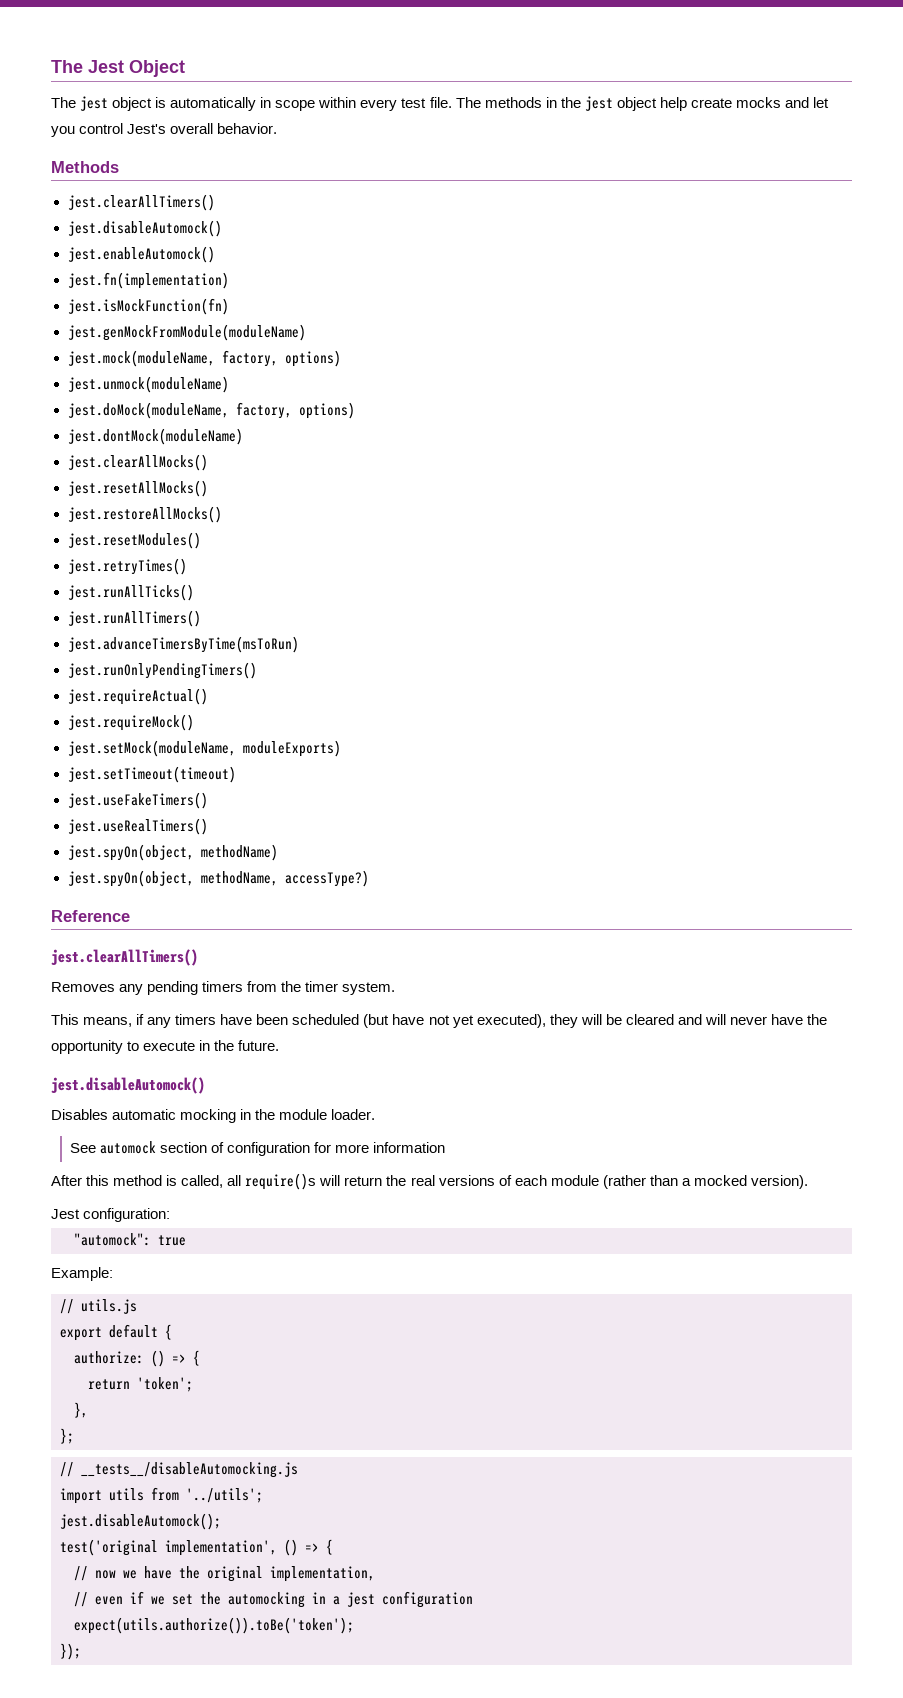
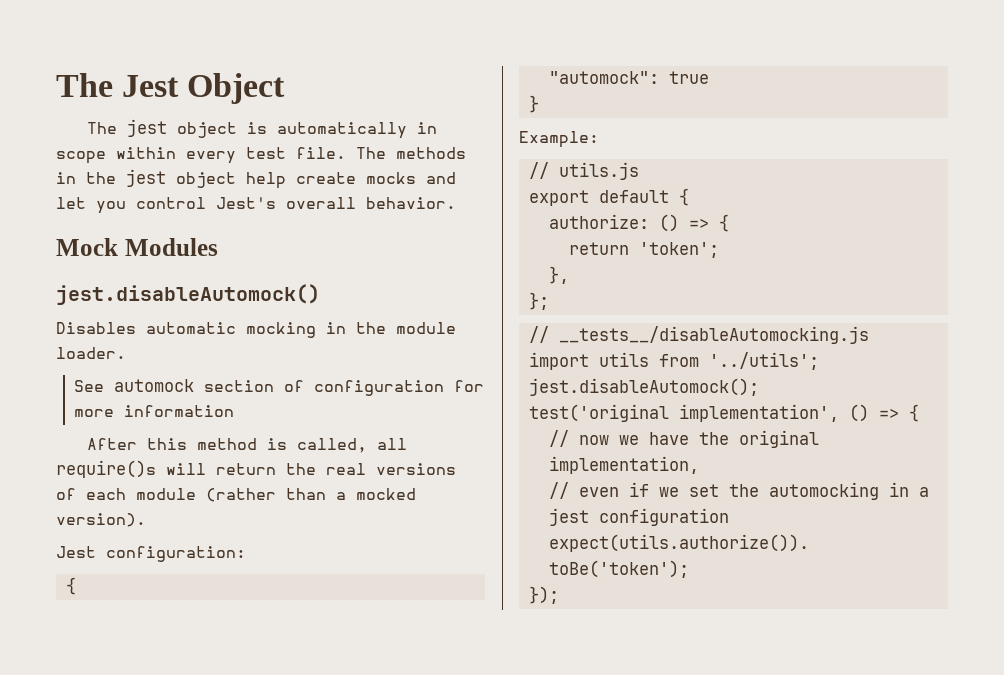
- Methods
- jest.clearAllTimers()
- jest.disableAutomock()
- jest.enableAutomock()
- jest.fn(implementation)
- jest.isMockFunction(fn)
- jest.genMockFromModule(moduleName)
- jest.mock(moduleName, factory, options)
- jest.unmock(moduleName)
- jest.doMock(moduleName, factory, options)
- jest.dontMock(moduleName)
- jest.clearAllMocks()
- jest.resetAllMocks()
- jest.restoreAllMocks()
- jest.resetModules()
- jest.retryTimes()
- jest.runAllTicks()
- jest.runAllTimers()
- jest.advanceTimersByTime(msToRun)
- jest.runOnlyPendingTimers()
- jest.requireActual()
- jest.requireMock()
- jest.setMock(moduleName, moduleExports)
- jest.setTimeout(timeout)
- jest.useFakeTimers()
- jest.useRealTimers()
- jest.spyOn(object, methodName)
- jest.spyOn(object, methodName, accessType?)
- Reference
- jest.clearAllTimers()
- Removes any pending timers from the timer system.
- This means, if any timers have been scheduled (but have not yet executed), they will be cleared and will never have the opportunity to execute in the future.
+ Mock Modules
  Jest configuration:
+ {
+ }

